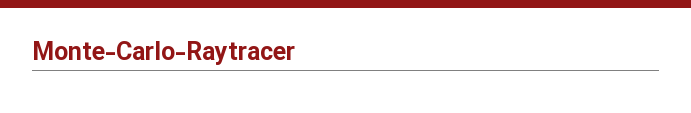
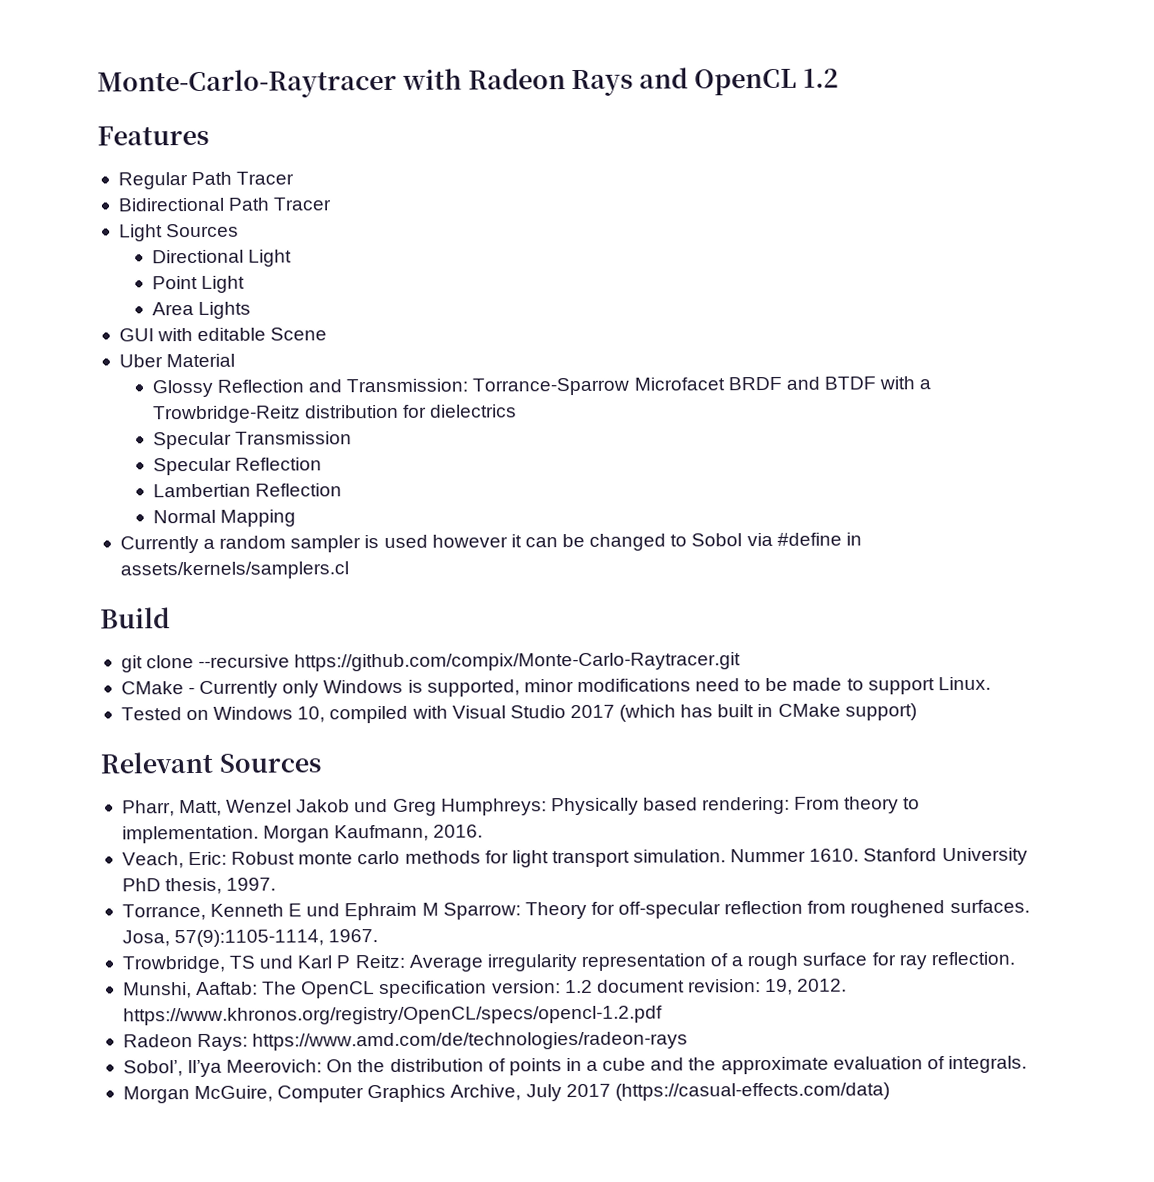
- Monte-Carlo-Raytracer
+ Monte-Carlo-Raytracer with Radeon Rays and OpenCL 1.2
+ Features
+ Regular Path Tracer
+ Bidirectional Path Tracer
+ Light Sources
+ Directional Light
+ Point Light
+ Area Lights
+ GUI with editable Scene
+ Uber Material
+ Glossy Reflection and Transmission: Torrance-Sparrow Microfacet BRDF and BTDF with a Trowbridge-Reitz distribution for dielectrics
+ Specular Transmission
+ Specular Reflection
+ Lambertian Reflection
+ Normal Mapping
+ Currently a random sampler is used however it can be changed to Sobol via #define in assets/kernels/samplers.cl
+ Build
+ git clone --recursive https://github.com/compix/Monte-Carlo-Raytracer.git
+ CMake - Currently only Windows is supported, minor modifications need to be made to support Linux.
+ Tested on Windows 10, compiled with Visual Studio 2017 (which has built in CMake support)
+ Relevant Sources
+ Pharr, Matt, Wenzel Jakob und Greg Humphreys: Physically based rendering: From theory to implementation. Morgan Kaufmann, 2016.
+ Veach, Eric: Robust monte carlo methods for light transport simulation. Nummer 1610. Stanford University PhD thesis, 1997.
+ Torrance, Kenneth E und Ephraim M Sparrow: Theory for off-specular reflection from roughened surfaces. Josa, 57(9):1105-1114, 1967.
+ Trowbridge, TS und Karl P Reitz: Average irregularity representation of a rough surface for ray reflection.
+ Munshi, Aaftab: The OpenCL specification version: 1.2 document revision: 19, 2012. https://www.khronos.org/registry/OpenCL/specs/opencl-1.2.pdf
+ Radeon Rays: https://www.amd.com/de/technologies/radeon-rays
+ Sobol’, Il’ya Meerovich: On the distribution of points in a cube and the approximate evaluation of integrals.
+ Morgan McGuire, Computer Graphics Archive, July 2017 (https://casual-effects.com/data)

